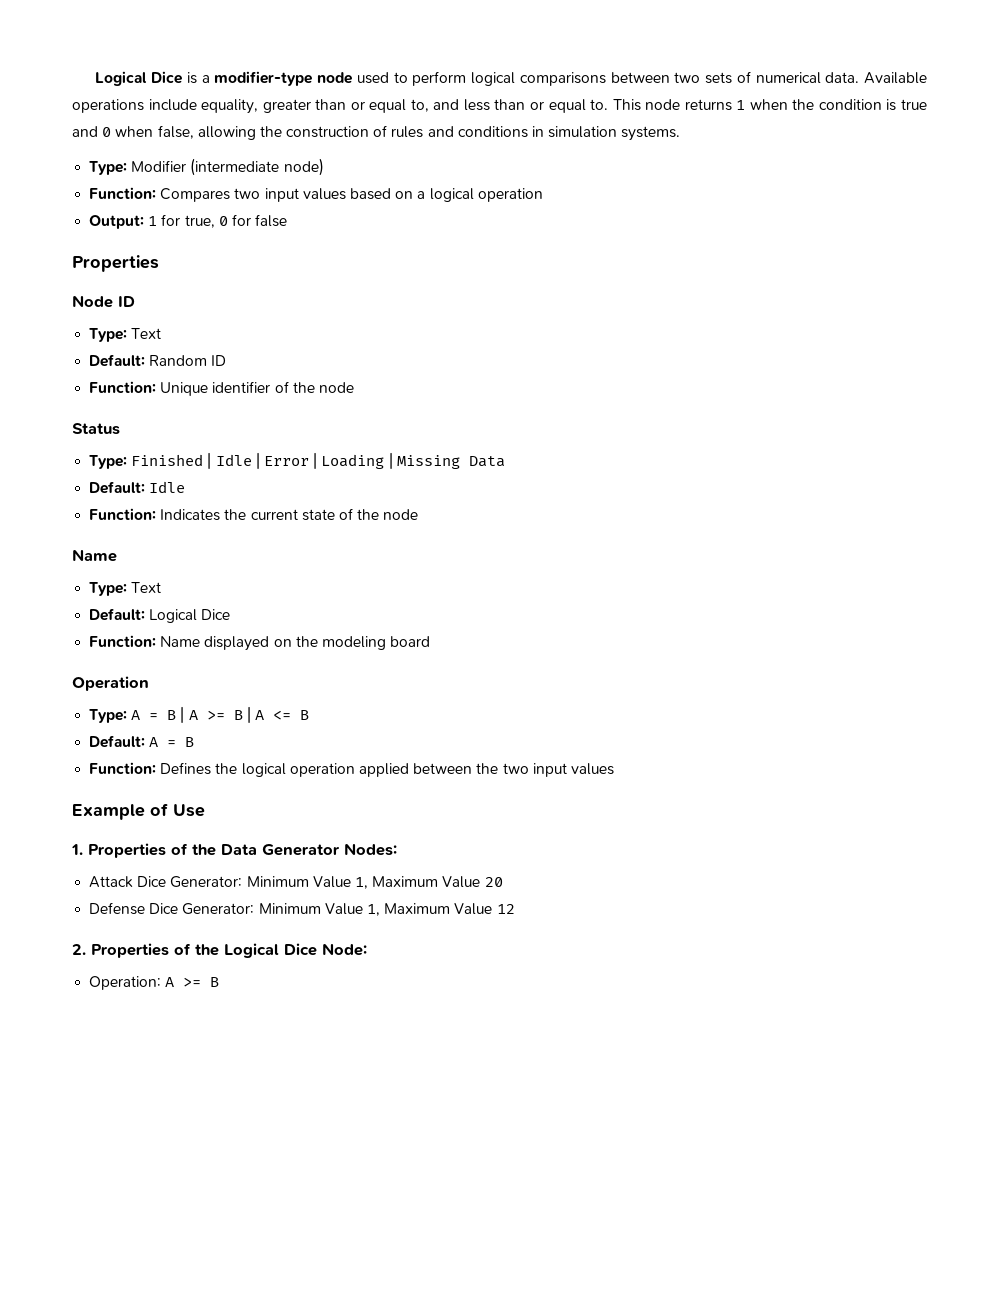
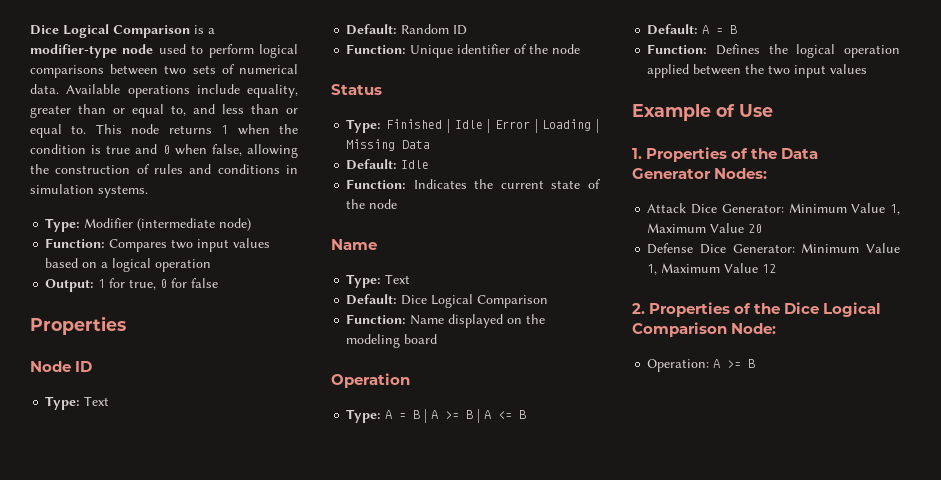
- Logical Dice is a modifier-type node used to perform logical comparisons between two sets of numerical data.
+ Dice Logical Comparison is a modifier-type node used to perform logical comparisons between two sets of numerical data.
- Default: Logical Dice
+ Default: Dice Logical Comparison
- 2. Properties of the Logical Dice Node:
+ 2. Properties of the Dice Logical Comparison Node:

